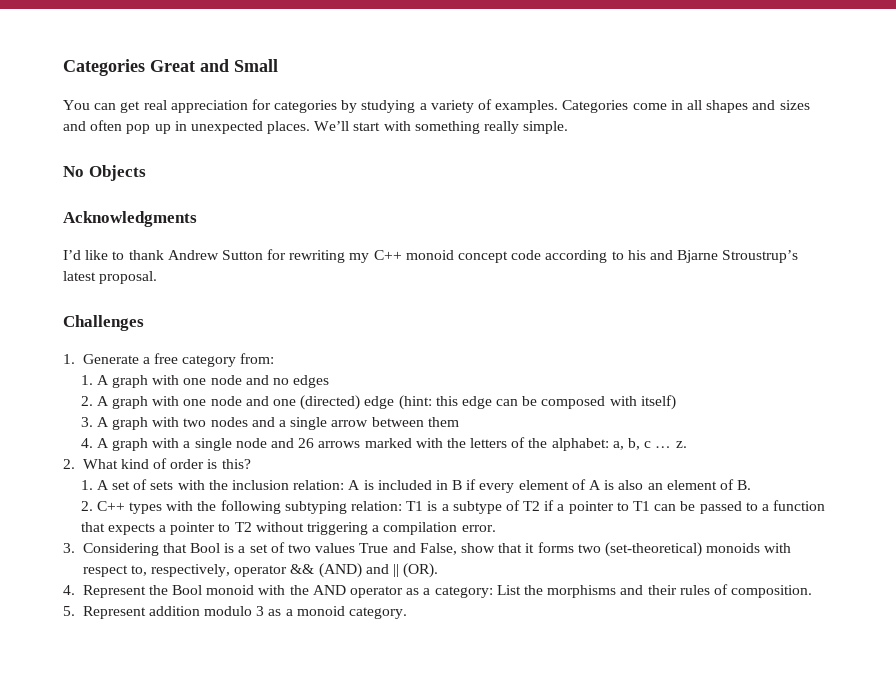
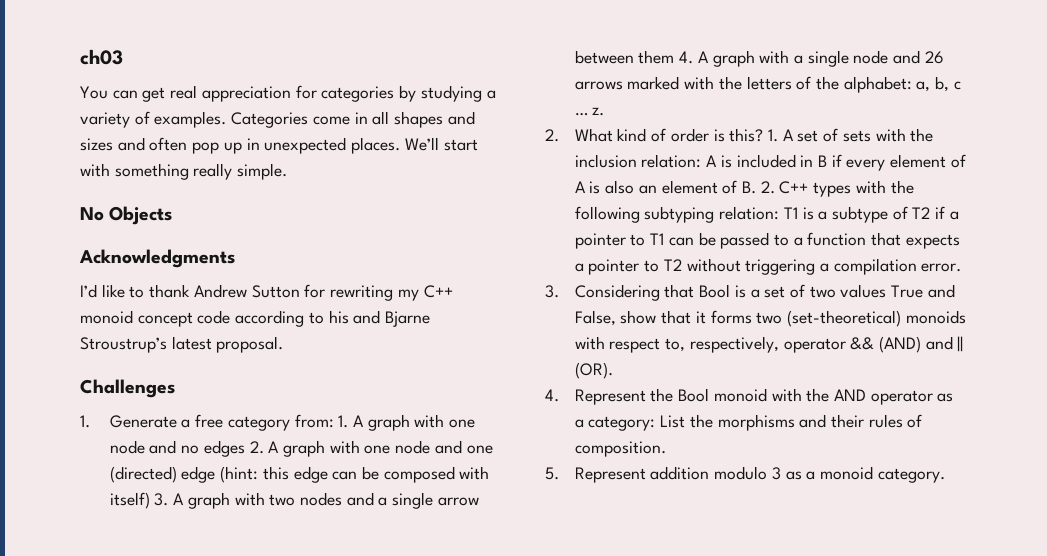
- Categories Great and Small
+ ch03
- 1. Generate a free category from:
- 1. A graph with one node and no edges
- 2. A graph with one node and one (directed) edge (hint:
+ 1. Generate a free category from: 1. A graph with one node and no edges 2. A graph with one node and one (directed) edge (hint:
- this edge can be composed with itself)
- 3. A graph with two nodes and a single arrow between them
- 4. A graph with a single node and 26 arrows marked with the letters of the alphabet:
+ this edge can be composed with itself) 3. A graph with two nodes and a single arrow between them 4. A graph with a single node and 26 arrows marked with the letters of the alphabet:
- 2. What kind of order is this?
- 1. A set of sets with the inclusion relation:
+ 2. What kind of order is this? 1. A set of sets with the inclusion relation:
- A is included in B if every element of A is also an element of B.
- 2. C++ types with the following subtyping relation:
+ A is included in B if every element of A is also an element of B. 2. C++ types with the following subtyping relation:

